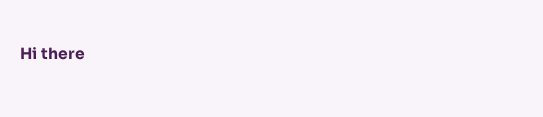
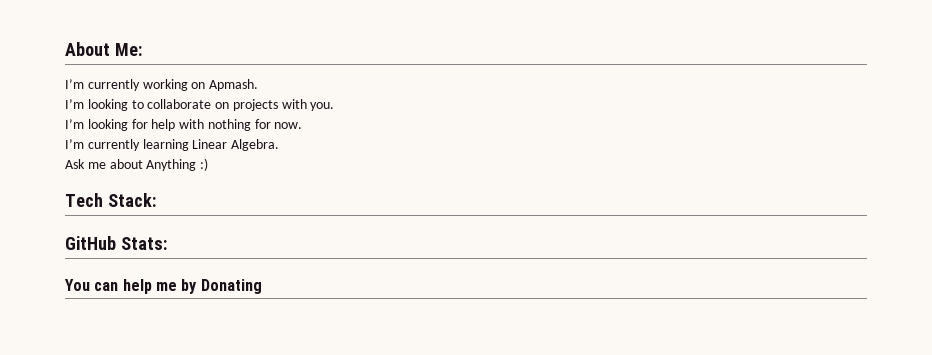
- Hi there
+ About Me:
+ I’m currently working on Apmash.
+ I’m looking to collaborate on projects with you.
+ I’m looking for help with nothing for now.
+ I’m currently learning Linear Algebra.
+ Ask me about Anything :)
+ Tech Stack:
+ GitHub Stats:
+ You can help me by Donating

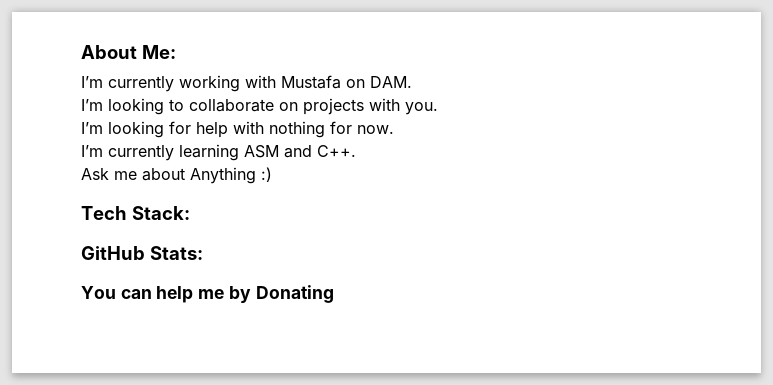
- I’m currently working on Apmash.
+ I’m currently working with Mustafa on DAM.
- I’m currently learning Linear Algebra.
+ I’m currently learning ASM and C++.

